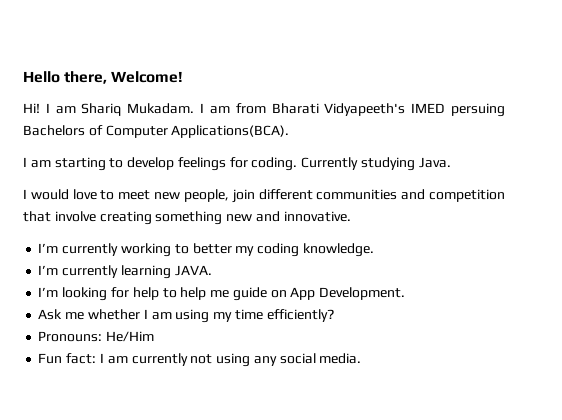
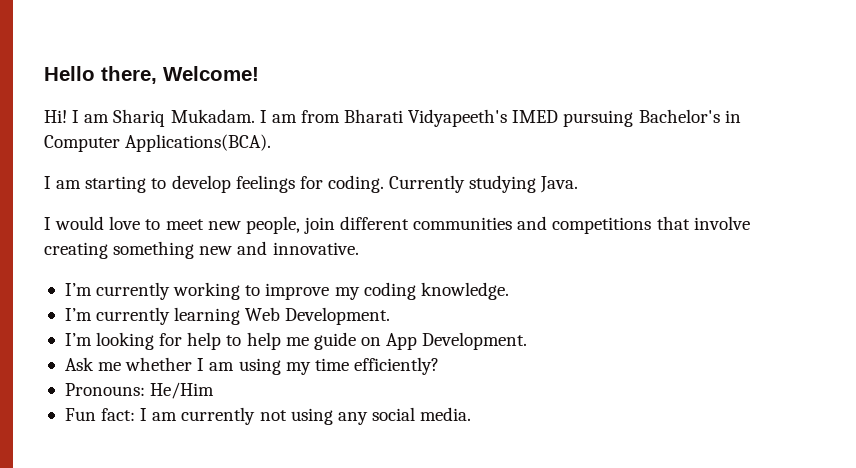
- I am from Bharati Vidyapeeth's IMED persuing Bachelors of Computer Applications(BCA).
+ I am from Bharati Vidyapeeth's IMED pursuing Bachelor's in Computer Applications(BCA).
- I would love to meet new people, join different communities and competition that involve creating something new and innovative.
+ I would love to meet new people, join different communities and competitions that involve creating something new and innovative.
- I’m currently working to better my coding knowledge.
+ I’m currently working to improve my coding knowledge.
- I’m currently learning JAVA.
+ I’m currently learning Web Development.

